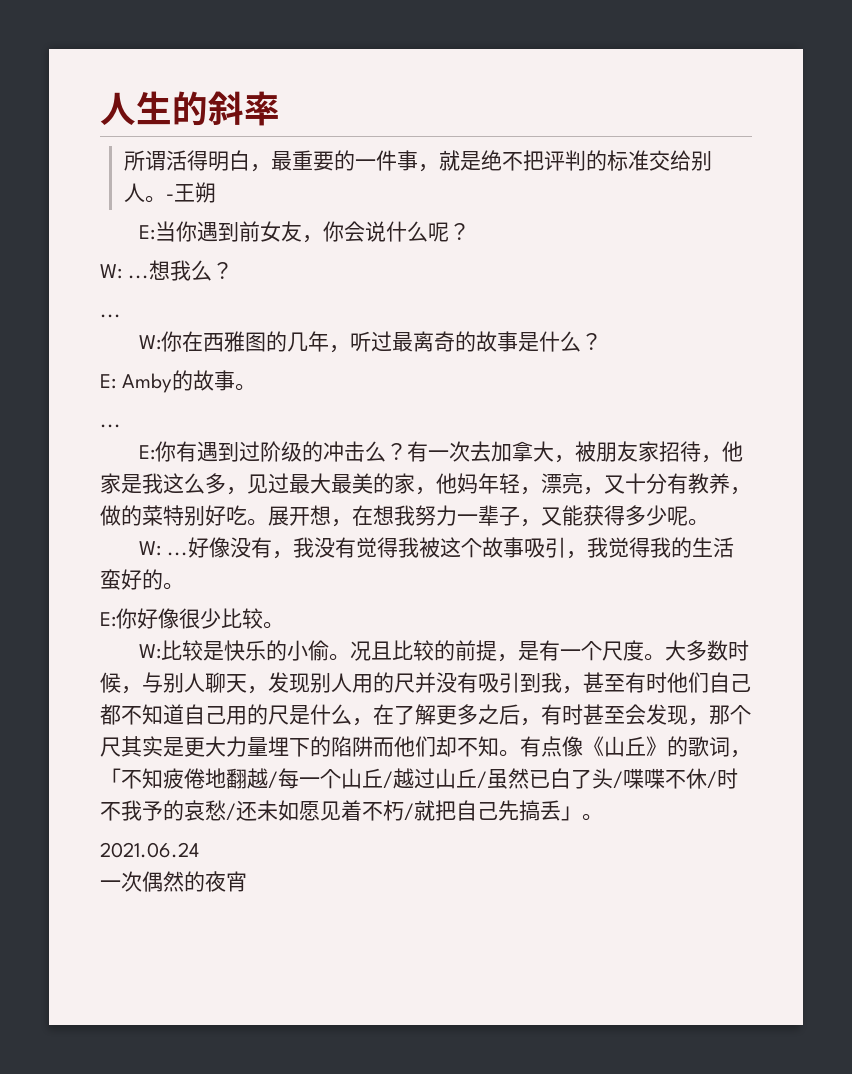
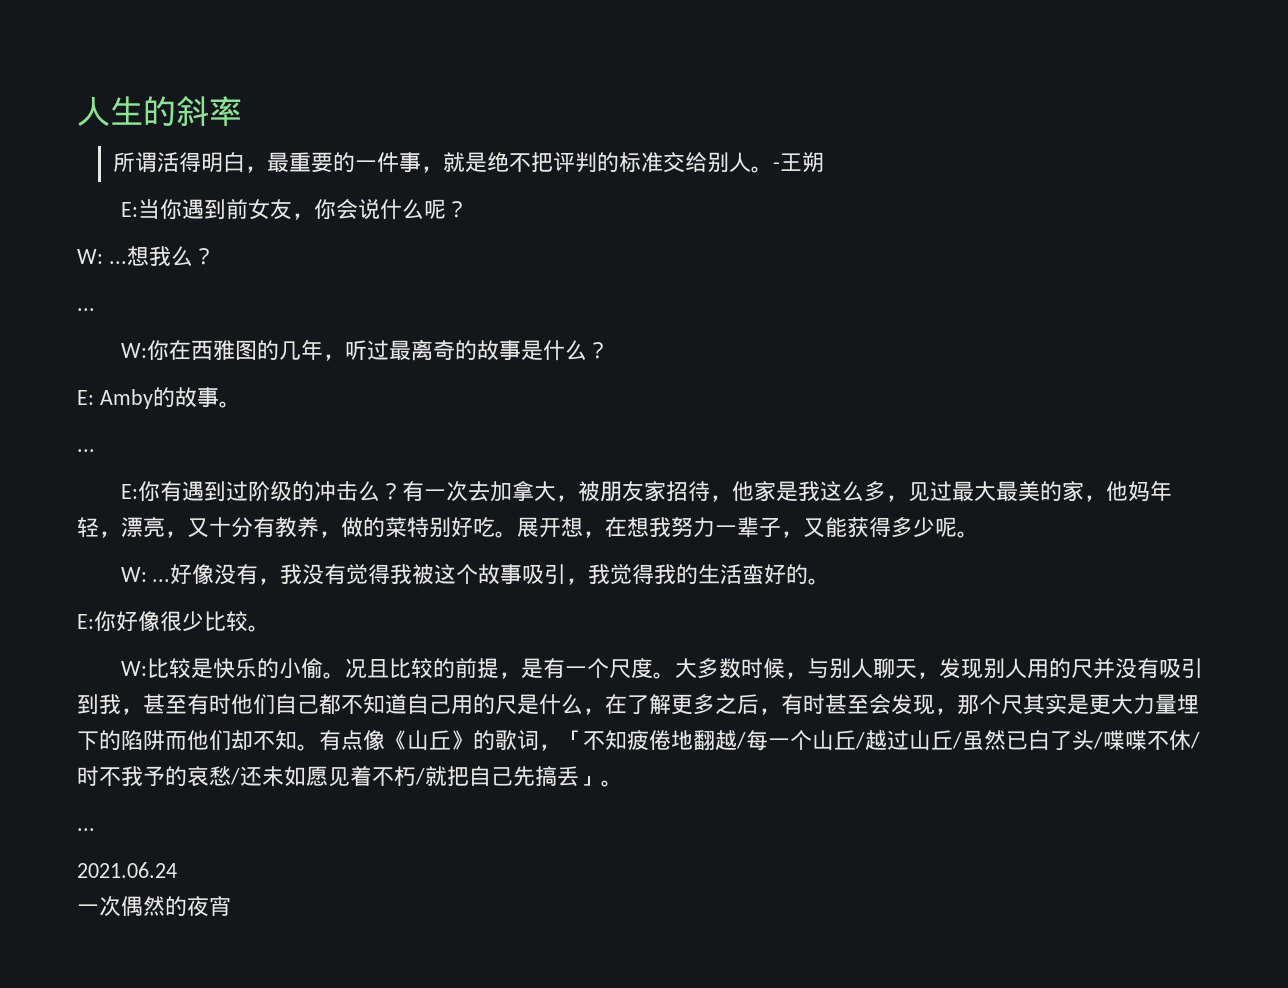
  有点像《山丘》的歌词，「不知疲倦地翻越/每一个山丘/越过山丘/虽然已白了头/喋喋不休/时不我予的哀愁/还未如愿见着不朽/就把自己先搞丢」。
+ ...

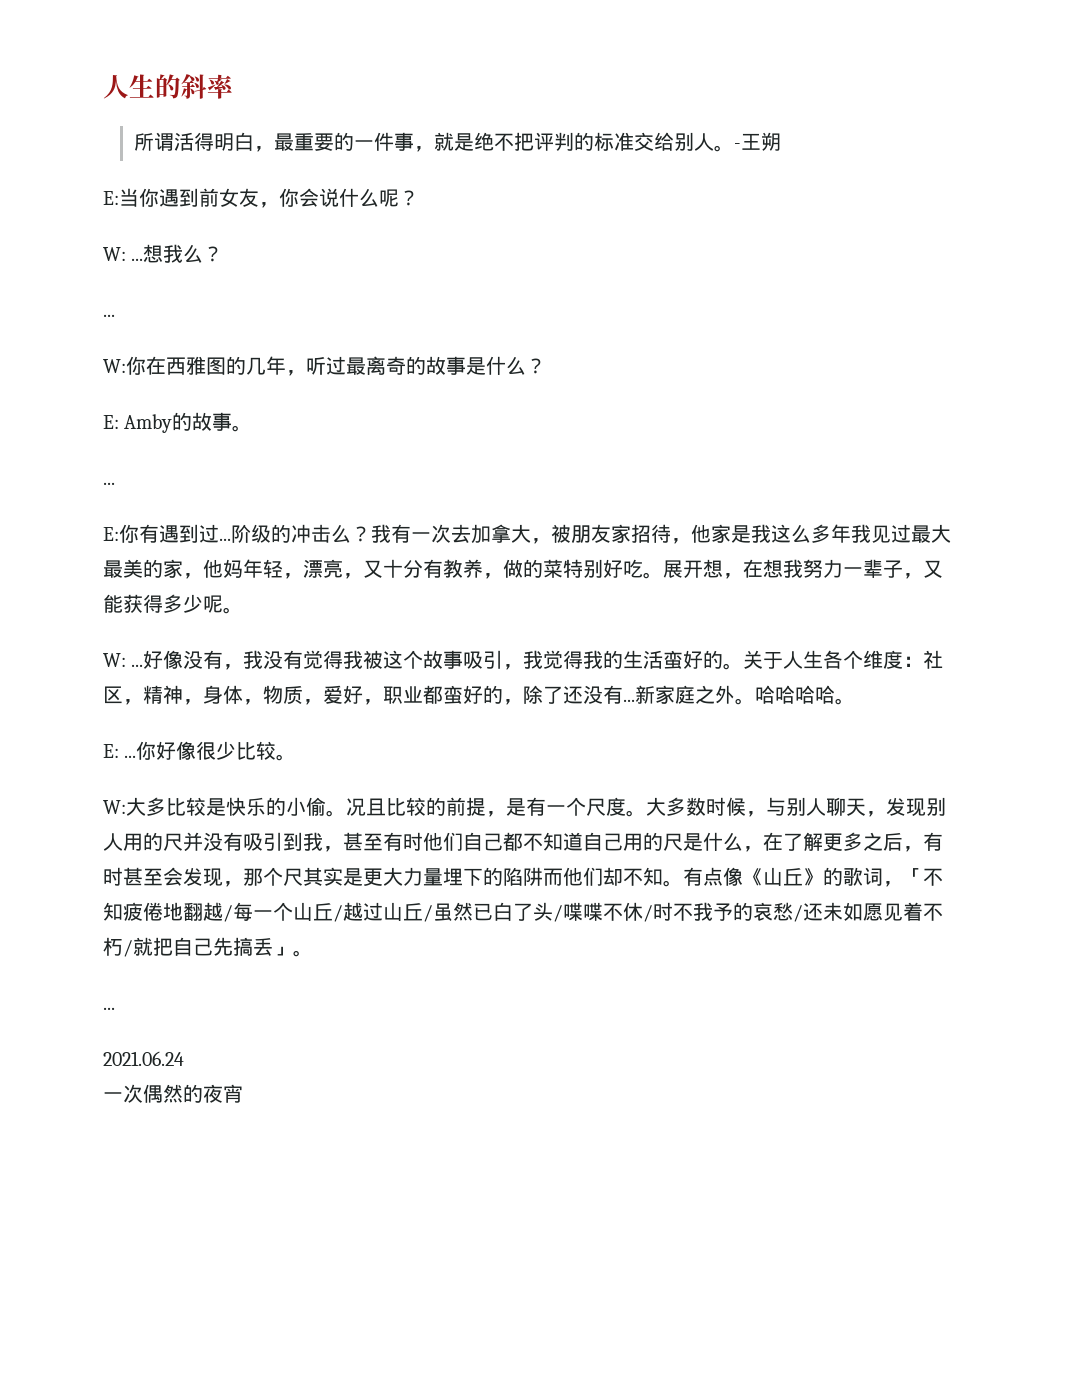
- E:你有遇到过阶级的冲击么？
+ E:你有遇到过...阶级的冲击么？
- 有一次去加拿大，被朋友家招待，他家是我这么多，见过最大最美的家，他妈年轻，漂亮，又十分有教养，做的菜特别好吃。
+ 我有一次去加拿大，被朋友家招待，他家是我这么多年我见过最大最美的家，他妈年轻，漂亮，又十分有教养，做的菜特别好吃。
- 好像没有，我没有觉得我被这个故事吸引，我觉得我的生活蛮好的。
- E:你好像很少比较。
+ 好像没有，我没有觉得我被这个故事吸引，我觉得我的生活蛮好的。关于人生各个维度：社区，精神，身体，物质，爱好，职业都蛮好的，除了还没有...新家庭之外。哈哈哈哈。
+ E: ...你好像很少比较。
- W:比较是快乐的小偷。
+ W:大多比较是快乐的小偷。

